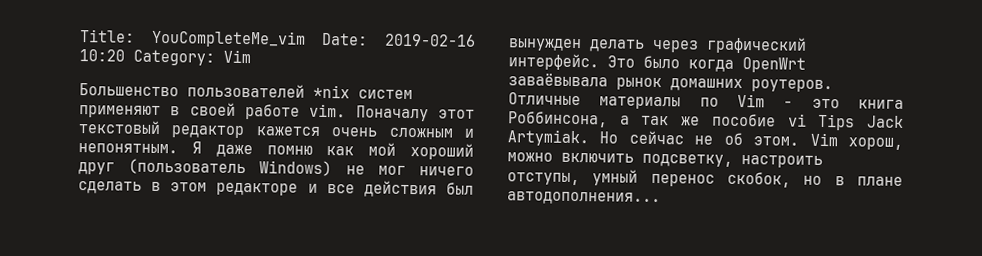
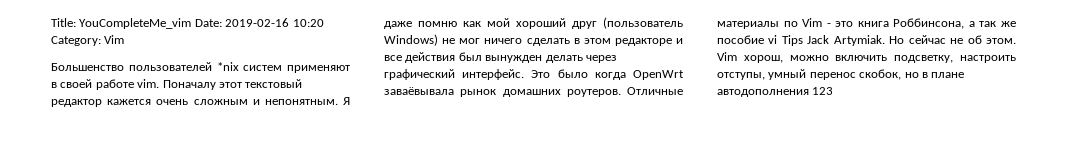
- Vim хорош, можно включить подсветку, настроить отступы, умный перенос скобок, но в плане автодополнения...
+ Vim хорош, можно включить подсветку, настроить отступы, умный перенос скобок, но в плане автодополнения 123

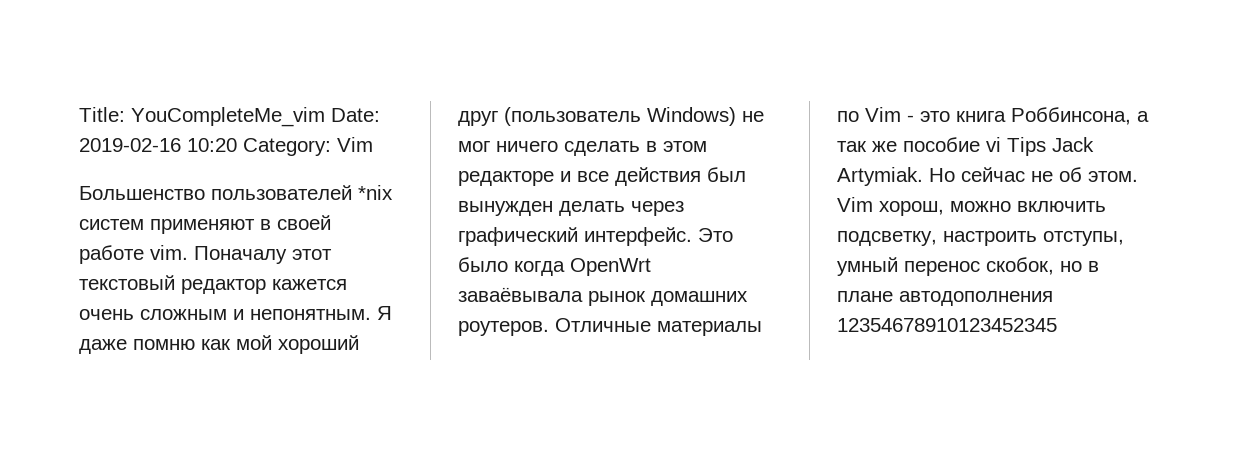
- Vim хорош, можно включить подсветку, настроить отступы, умный перенос скобок, но в плане автодополнения 123
+ Vim хорош, можно включить подсветку, настроить отступы, умный перенос скобок, но в плане автодополнения 12354678910123452345

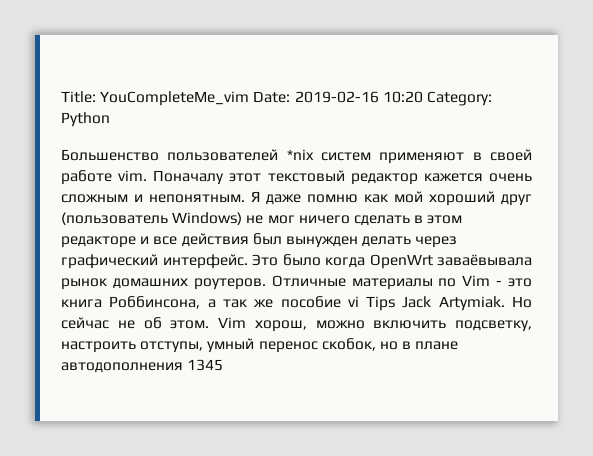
- Title: YouCompleteMe_vim Date: 2019-02-16 10:20 Category: Vim
+ Title: YouCompleteMe_vim Date: 2019-02-16 10:20 Category: Python
- Vim хорош, можно включить подсветку, настроить отступы, умный перенос скобок, но в плане автодополнения 12354678910123452345
+ Vim хорош, можно включить подсветку, настроить отступы, умный перенос скобок, но в плане автодополнения 1345

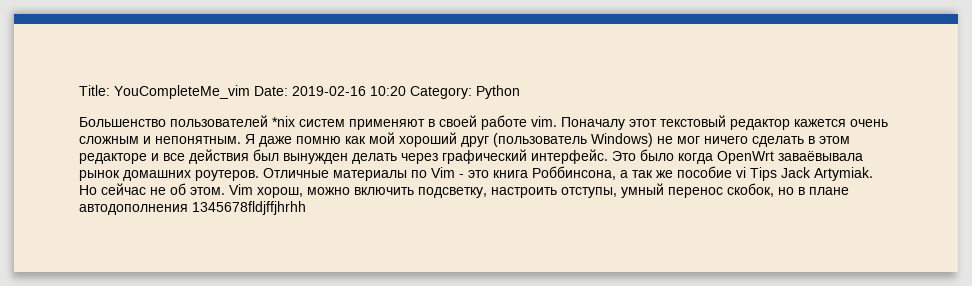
- Vim хорош, можно включить подсветку, настроить отступы, умный перенос скобок, но в плане автодополнения 1345
+ Vim хорош, можно включить подсветку, настроить отступы, умный перенос скобок, но в плане автодополнения 1345678fldjffjhrhh

